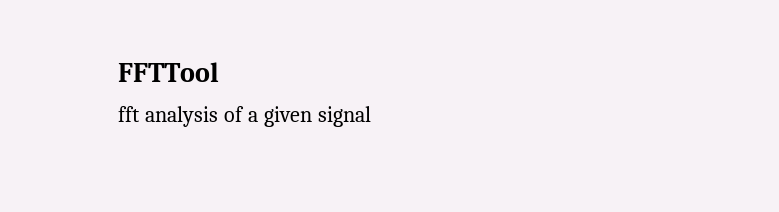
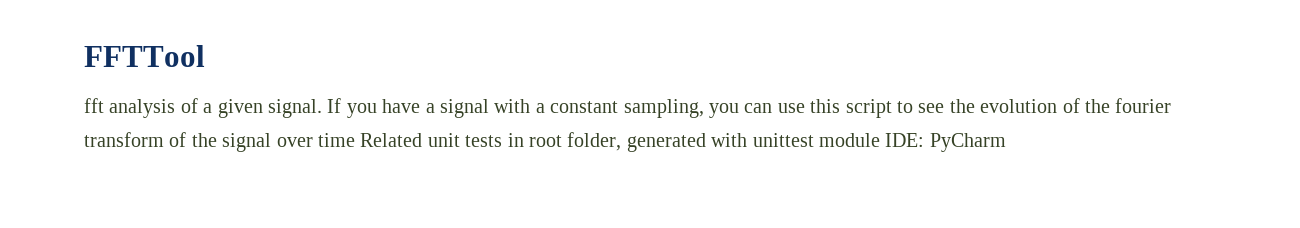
- fft analysis of a given signal
+ fft analysis of a given signal. If you have a signal with a constant sampling, you can use this script to see the evolution of the fourier transform of the signal over time Related unit tests in root folder, generated with unittest module IDE: PyCharm

